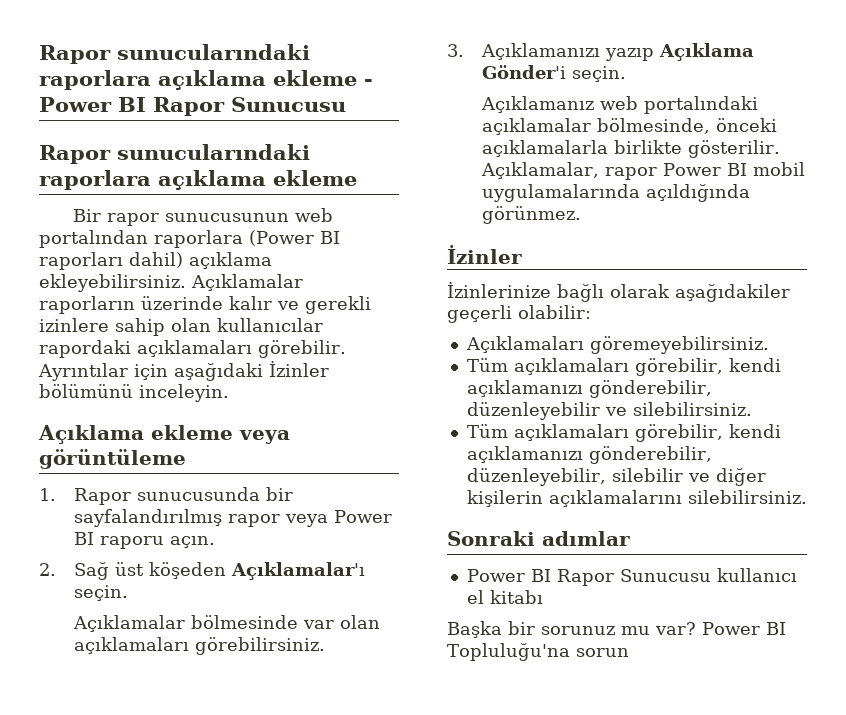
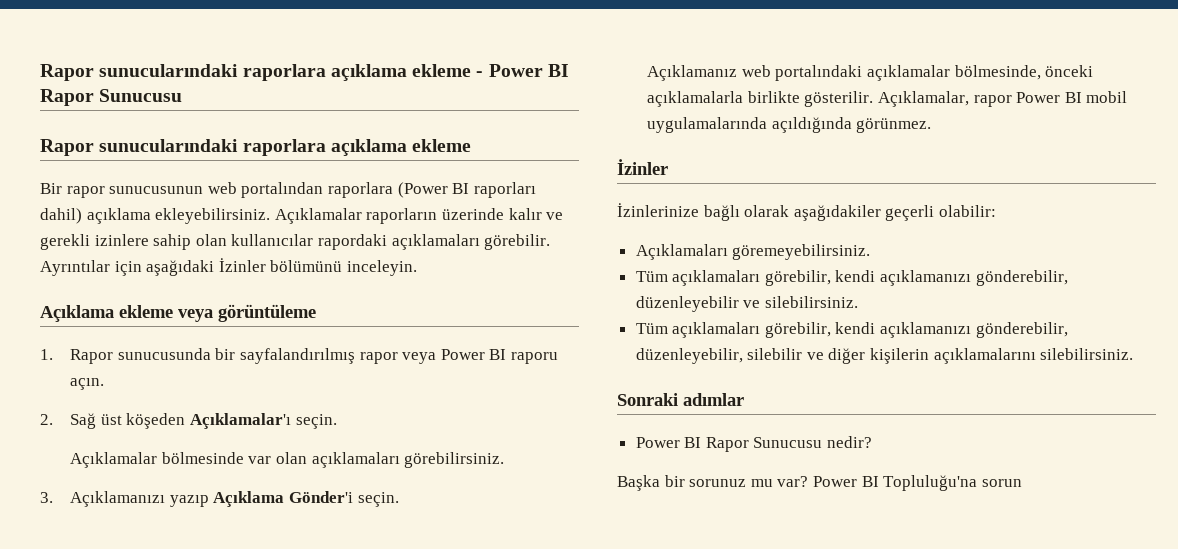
- Power BI Rapor Sunucusu kullanıcı el kitabı
+ Power BI Rapor Sunucusu nedir?

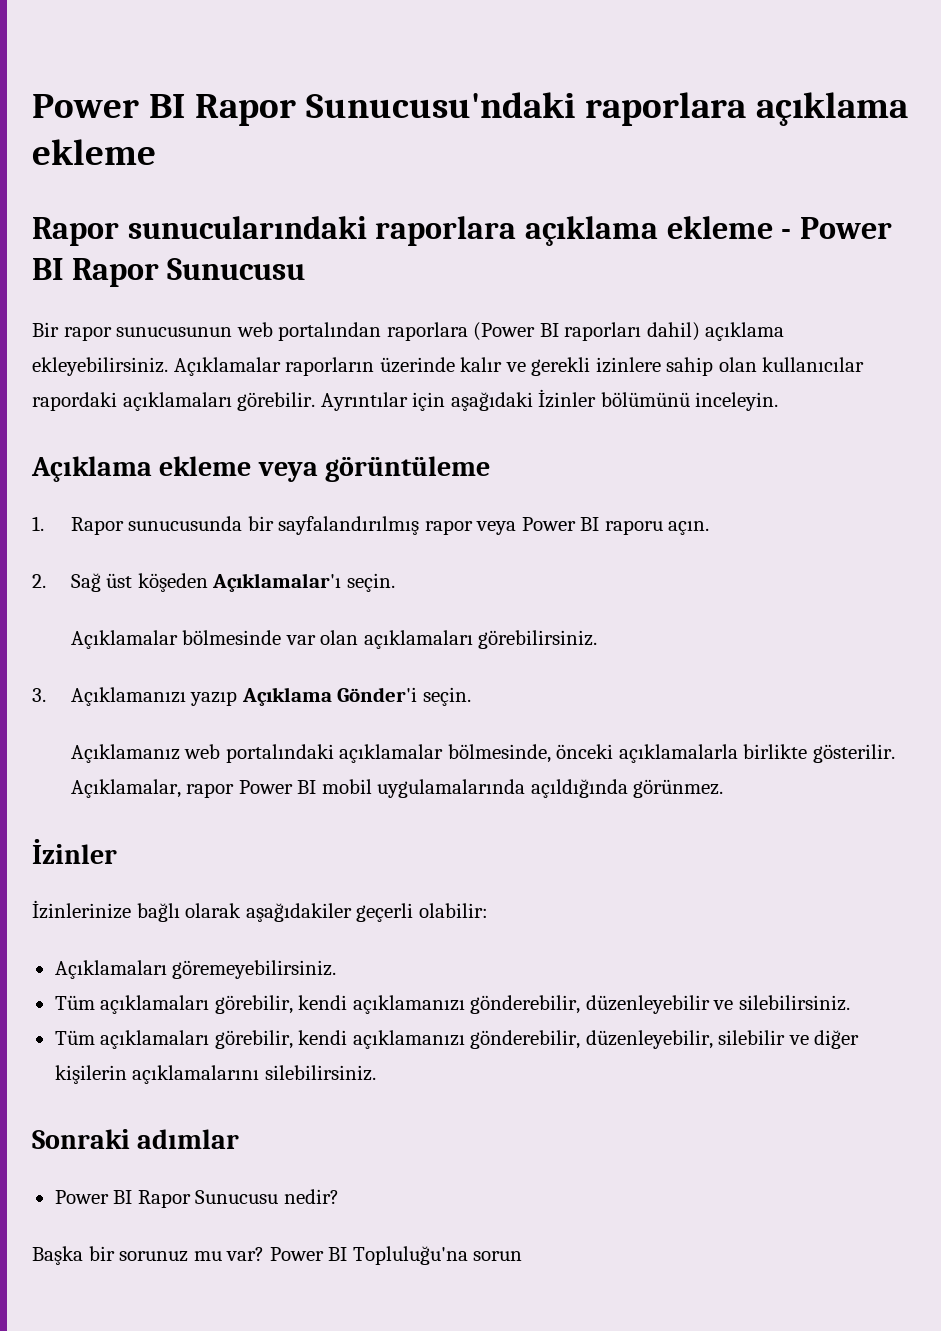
+ Power BI Rapor Sunucusu'ndaki raporlara açıklama ekleme
  Rapor sunucularındaki raporlara açıklama ekleme - Power BI Rapor Sunucusu
- Rapor sunucularındaki raporlara açıklama ekleme

